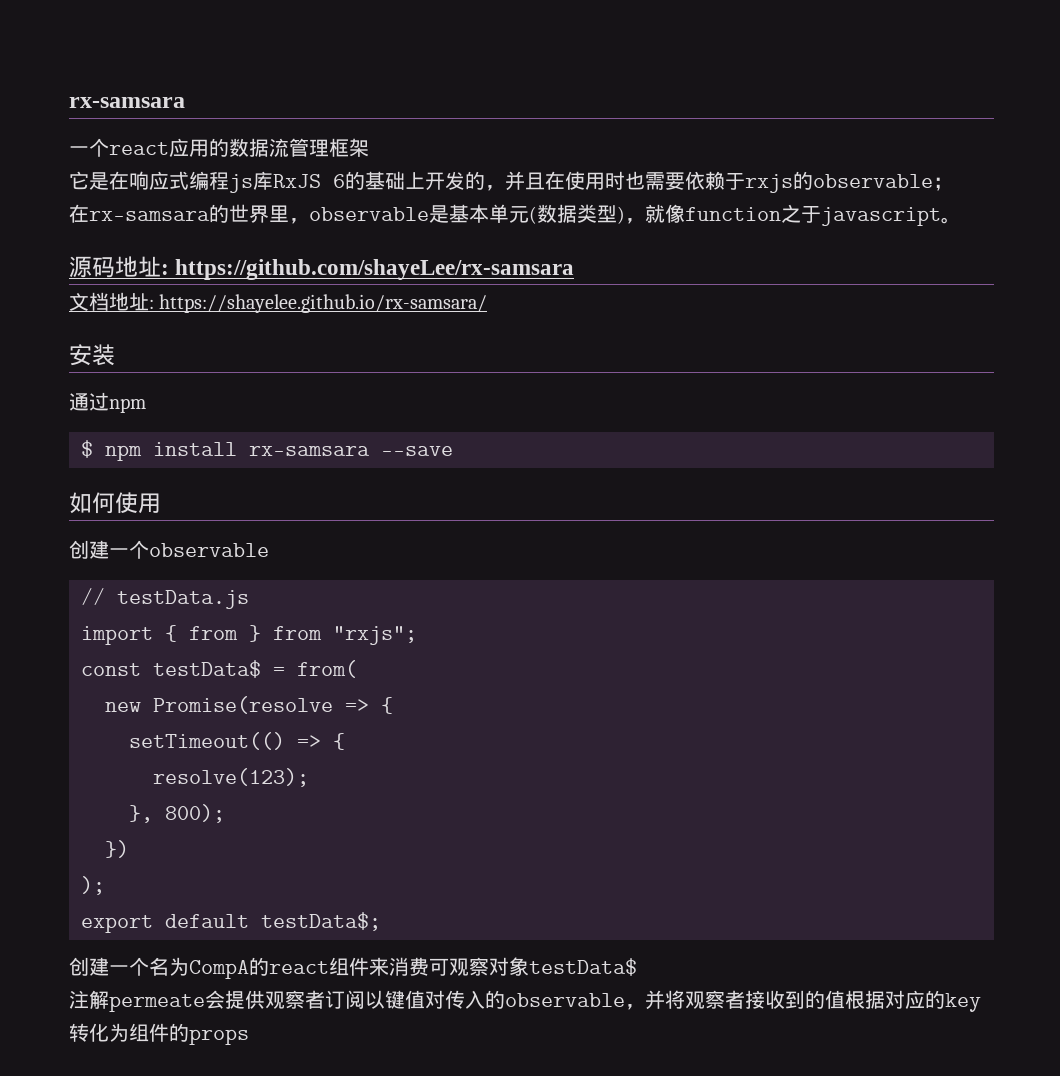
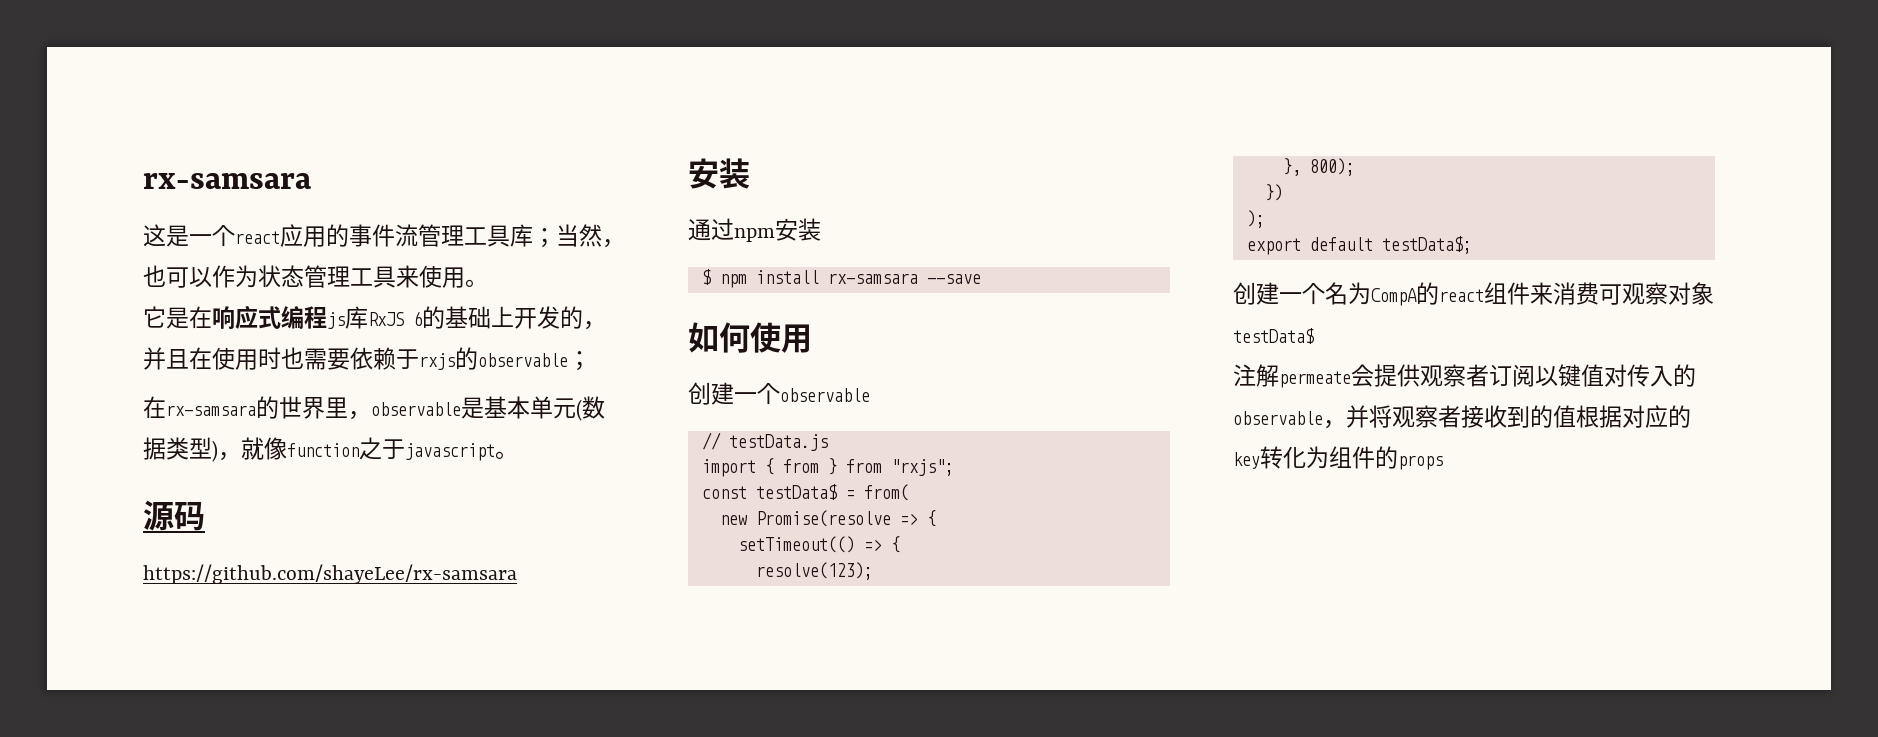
- 一个react应用的数据流管理框架
+ 这是一个react应用的事件流管理工具库；当然，也可以作为状态管理工具来使用。
- 源码地址: https://github.com/shayeLee/rx-samsara
+ 源码
+ https://github.com/shayeLee/rx-samsara
- 文档地址: https://shayelee.github.io/rx-samsara/
- 通过npm
+ 通过npm安装

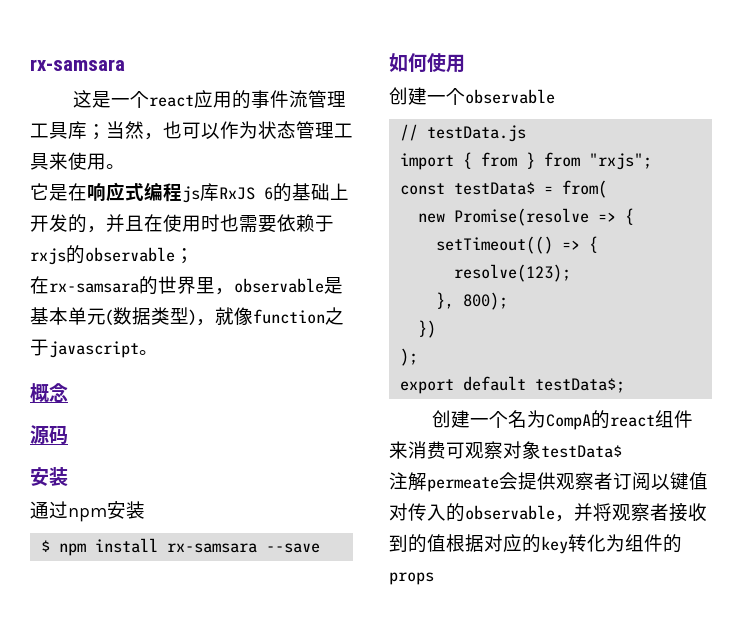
+ 概念
- https://github.com/shayeLee/rx-samsara

